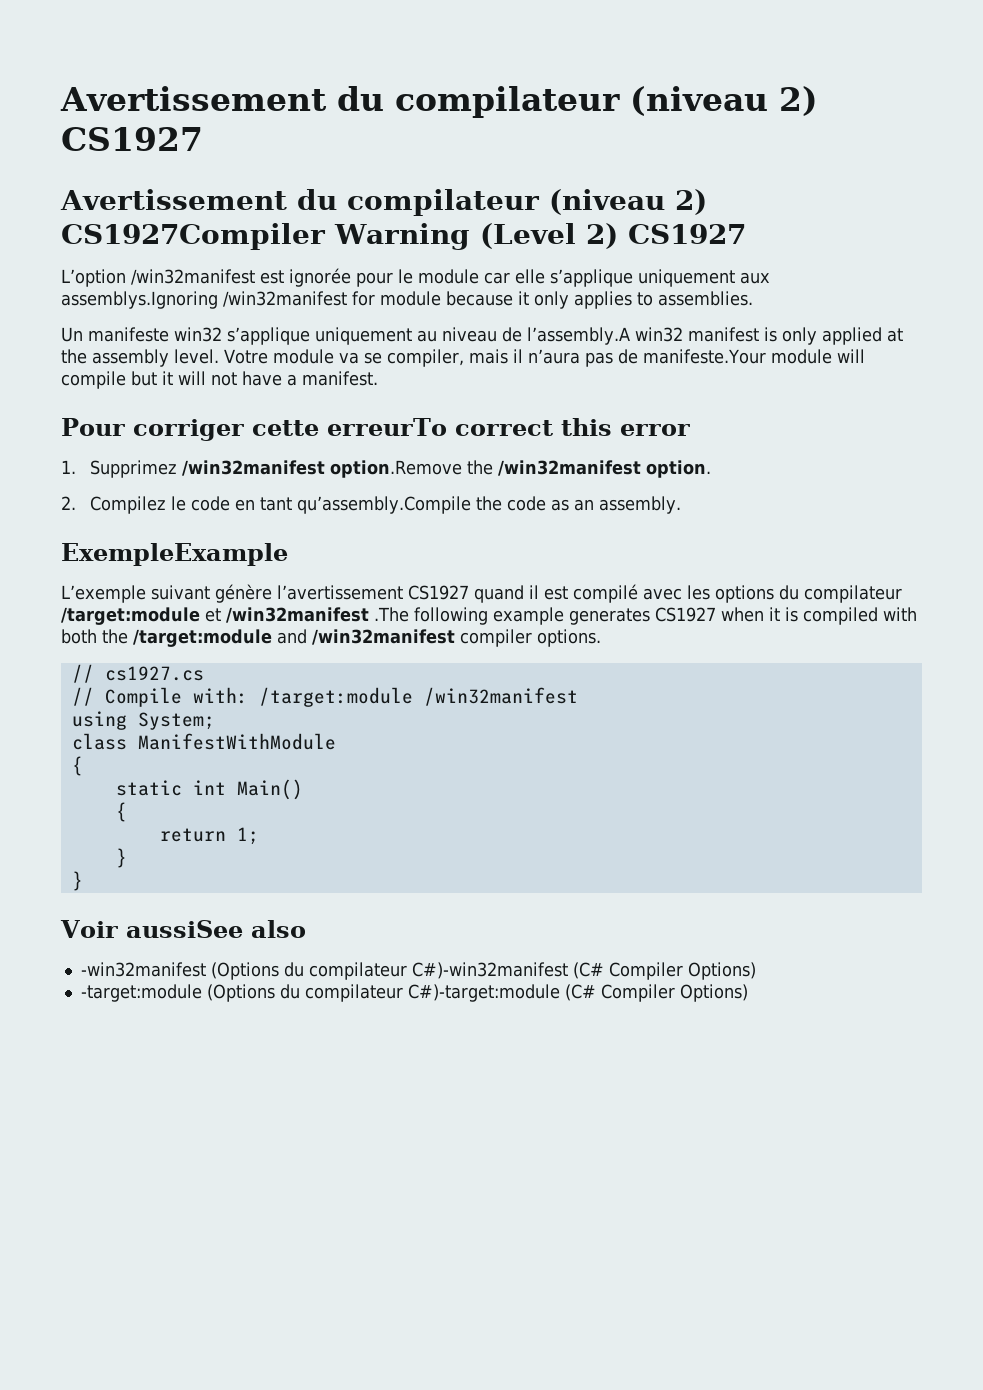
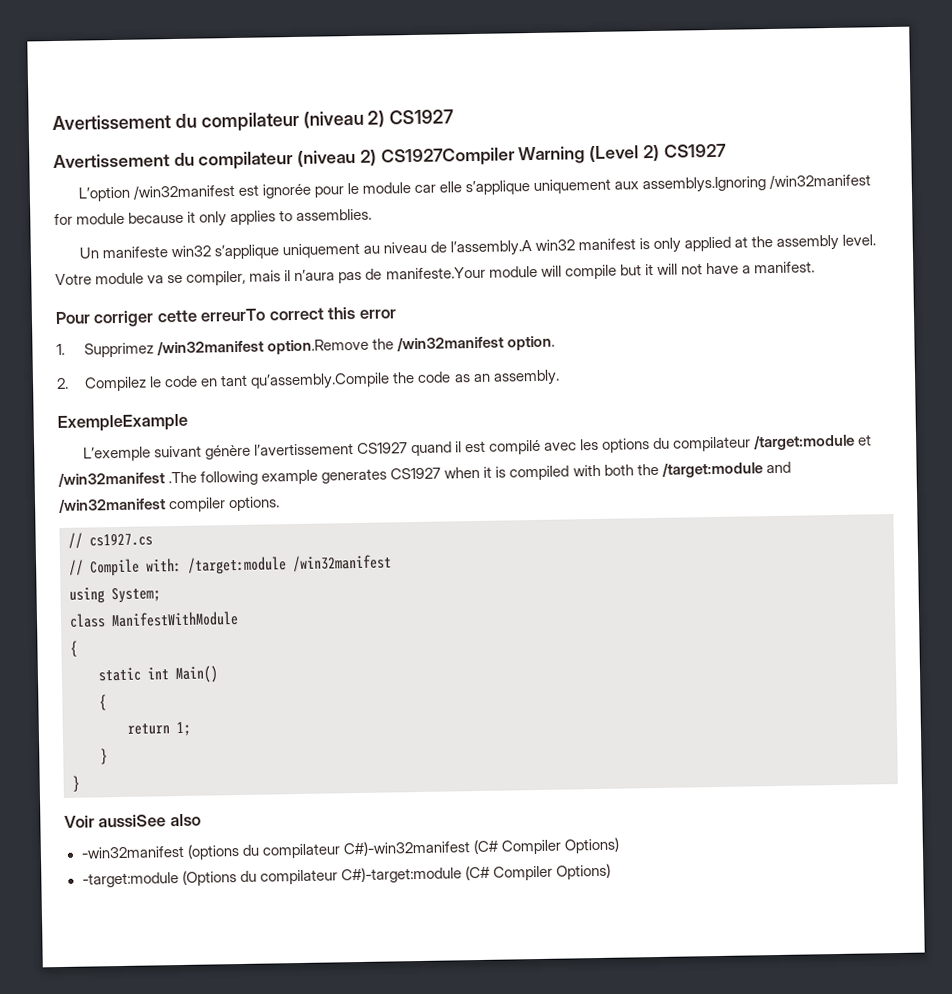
- -win32manifest (Options du compilateur C#)-win32manifest (C# Compiler Options)
+ -win32manifest (options du compilateur C#)-win32manifest (C# Compiler Options)

